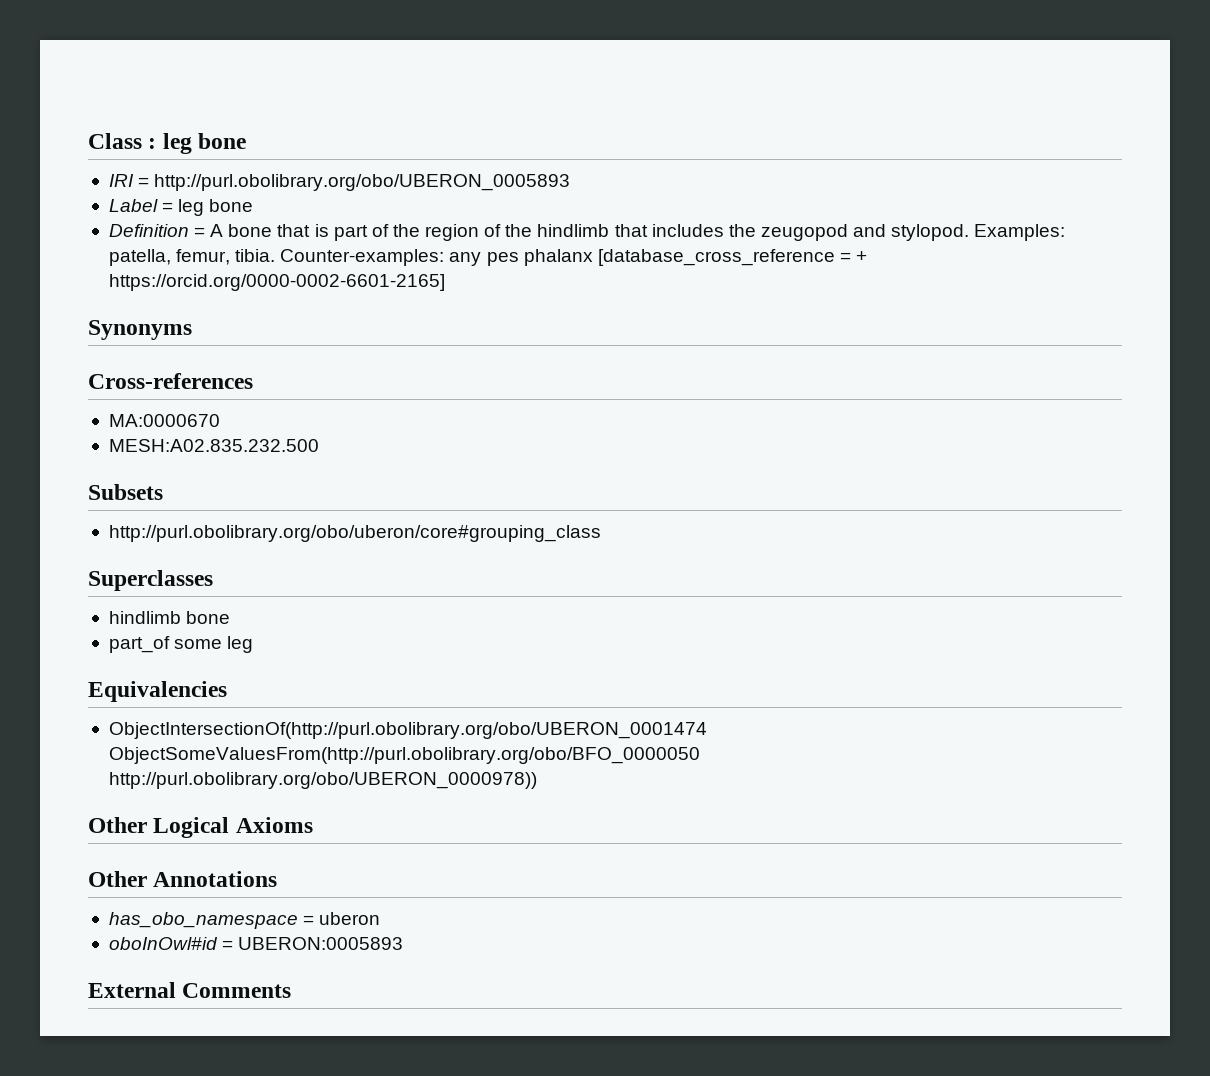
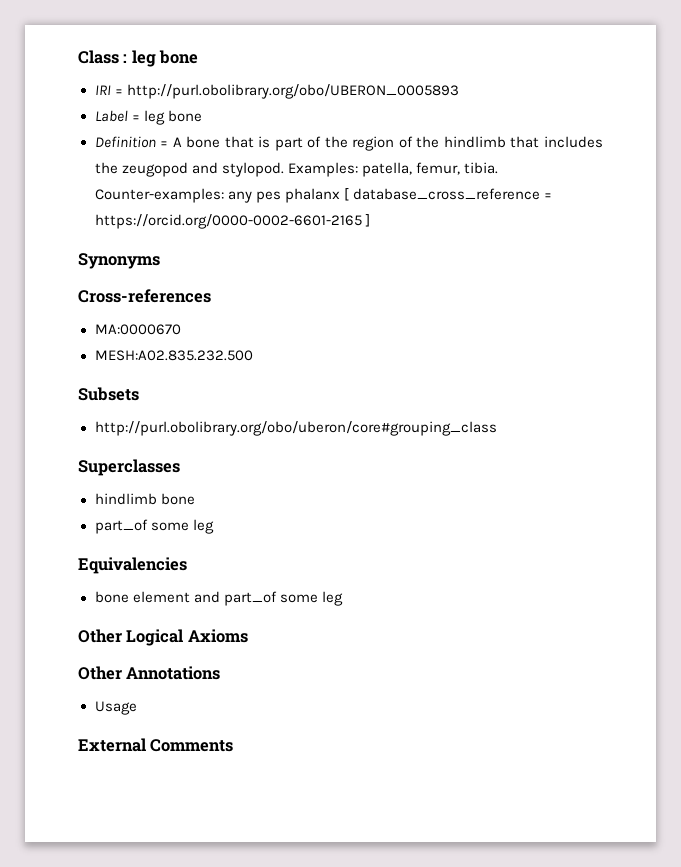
- Counter-examples: any pes phalanx [database_cross_reference = + https://orcid.org/0000-0002-6601-2165]
+ Counter-examples: any pes phalanx [ database_cross_reference = https://orcid.org/0000-0002-6601-2165 ]
- ObjectIntersectionOf(http://purl.obolibrary.org/obo/UBERON_0001474 ObjectSomeValuesFrom(http://purl.obolibrary.org/obo/BFO_0000050 http://purl.obolibrary.org/obo/UBERON_0000978))
+ bone element and part_of some leg
- has_obo_namespace = uberon
- oboInOwl#id = UBERON:0005893
+ Usage

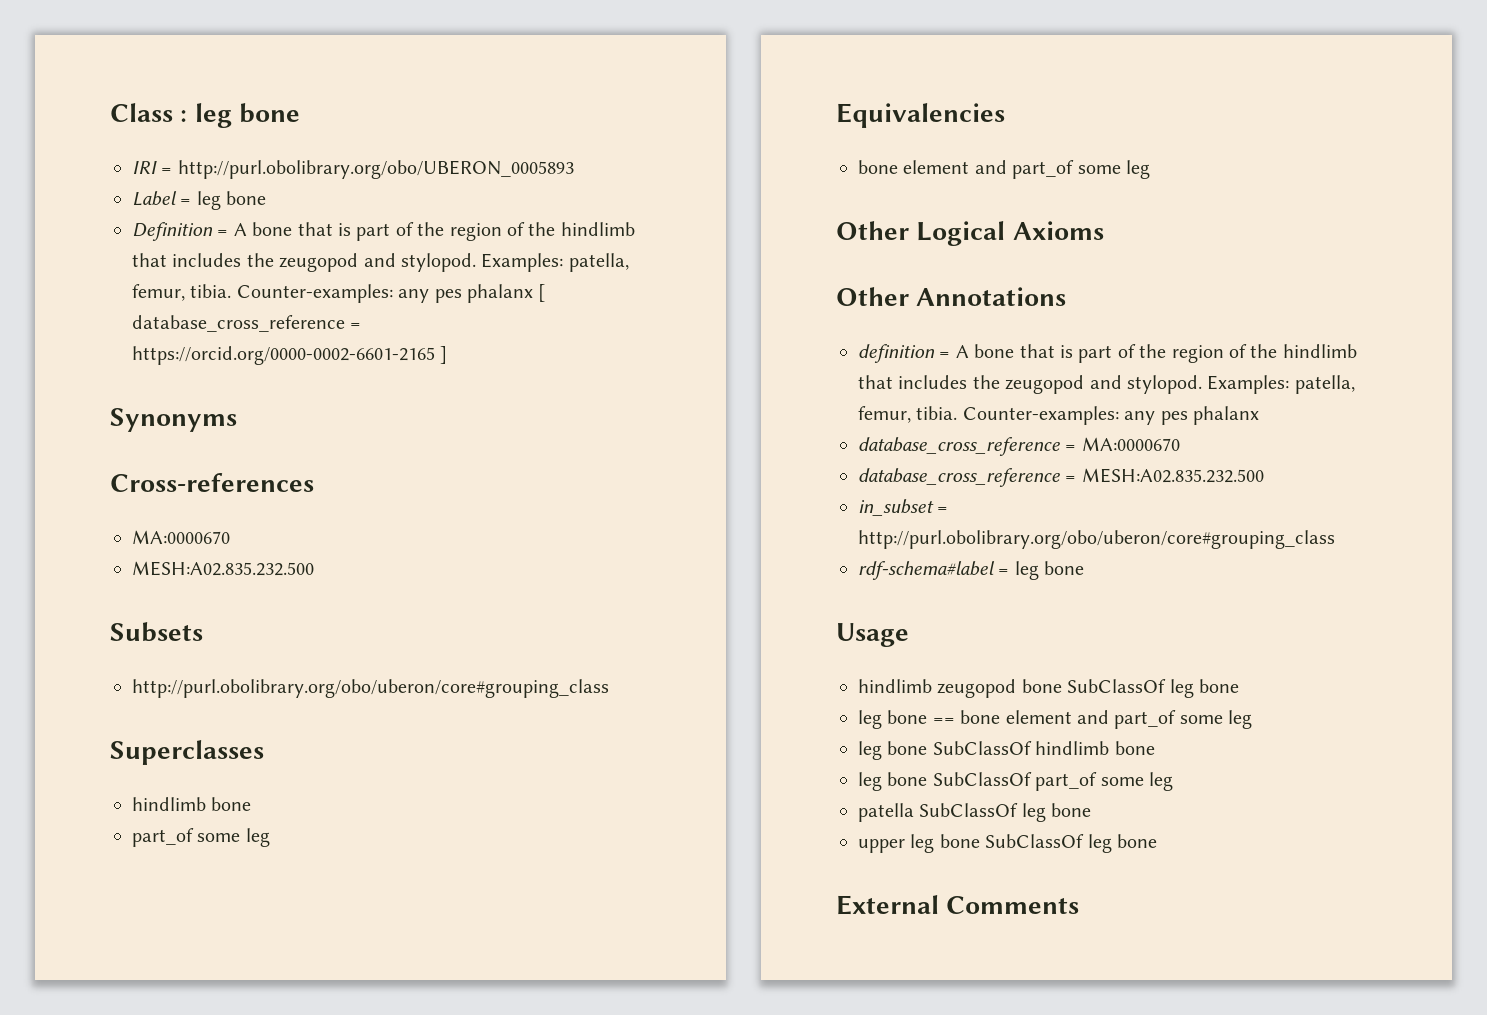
+ definition = A bone that is part of the region of the hindlimb that includes the zeugopod and stylopod. Examples: patella, femur, tibia. Counter-examples: any pes phalanx
+ database_cross_reference = MA:0000670
+ database_cross_reference = MESH:A02.835.232.500
+ in_subset = http://purl.obolibrary.org/obo/uberon/core#grouping_class
+ rdf-schema#label = leg bone
  Usage
+ hindlimb zeugopod bone SubClassOf leg bone
+ leg bone == bone element and part_of some leg
+ leg bone SubClassOf hindlimb bone
+ leg bone SubClassOf part_of some leg
+ patella SubClassOf leg bone
+ upper leg bone SubClassOf leg bone

